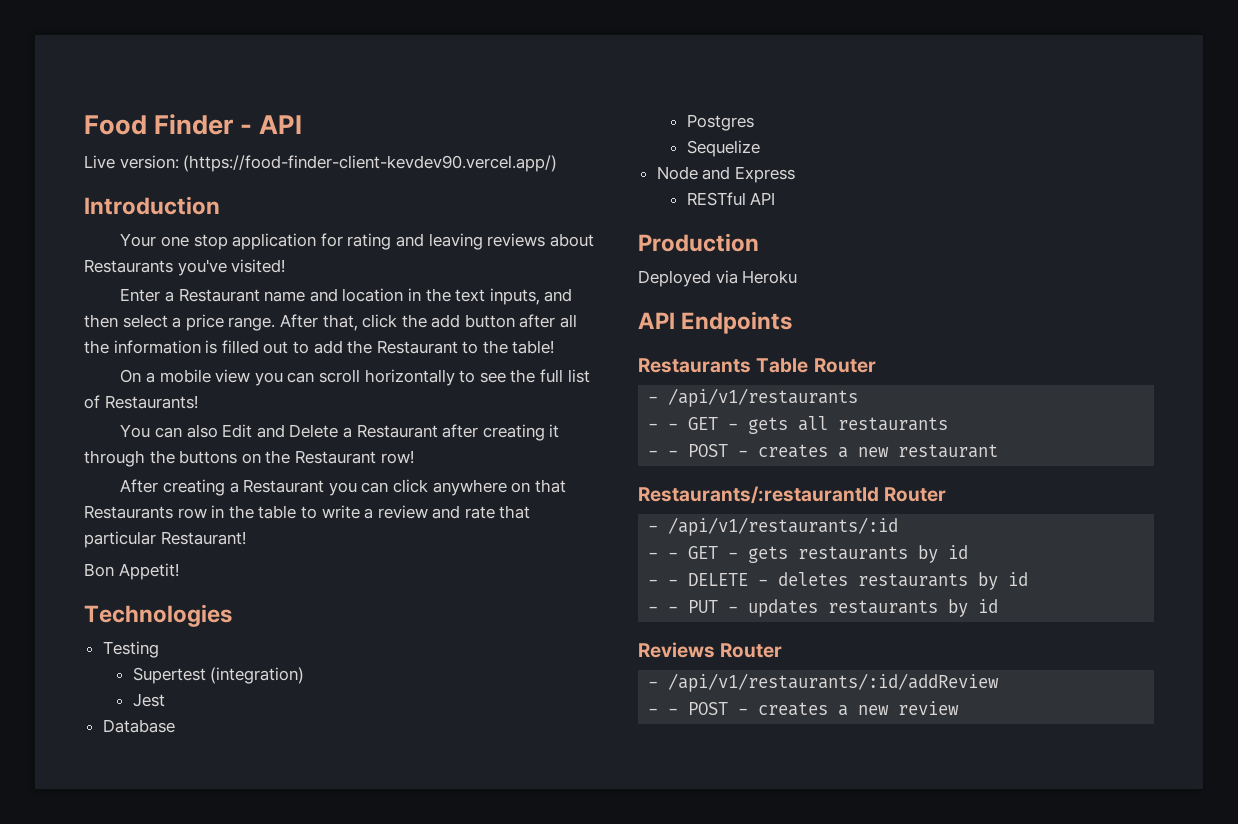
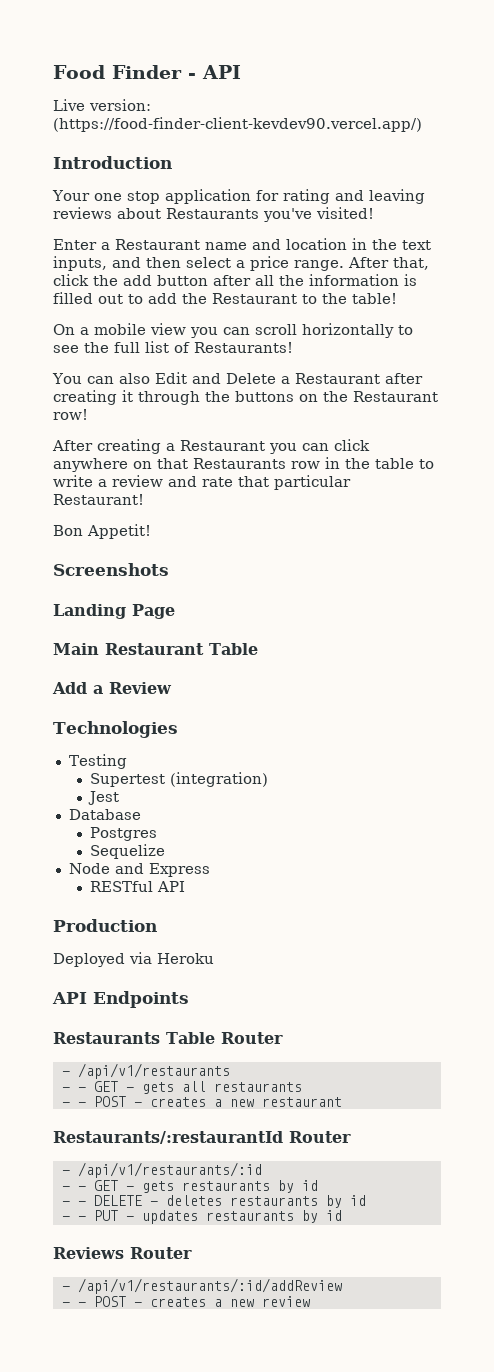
+ Screenshots
+ Landing Page
+ Main Restaurant Table
+ Add a Review

